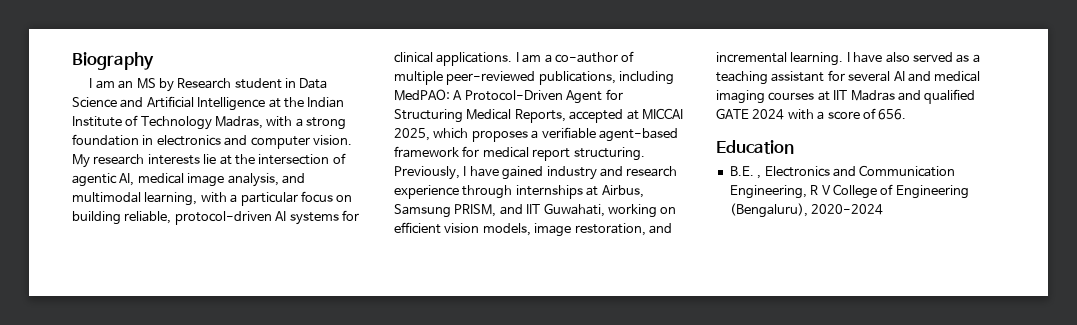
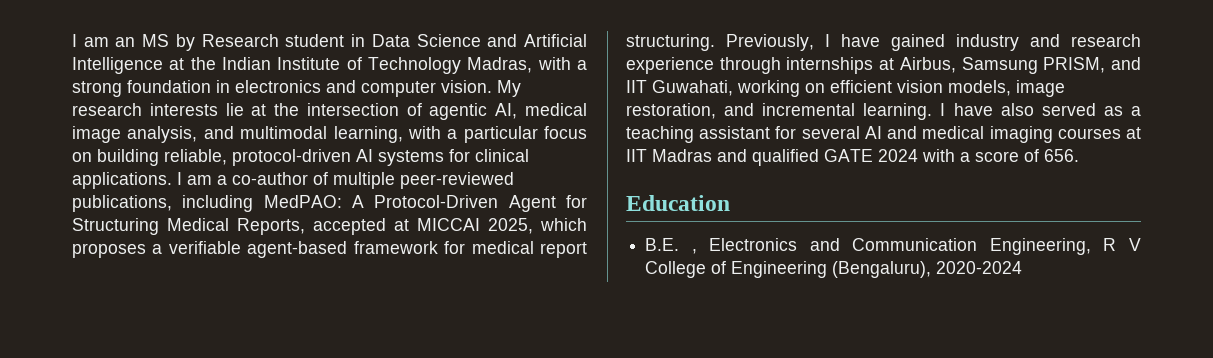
- Biography

